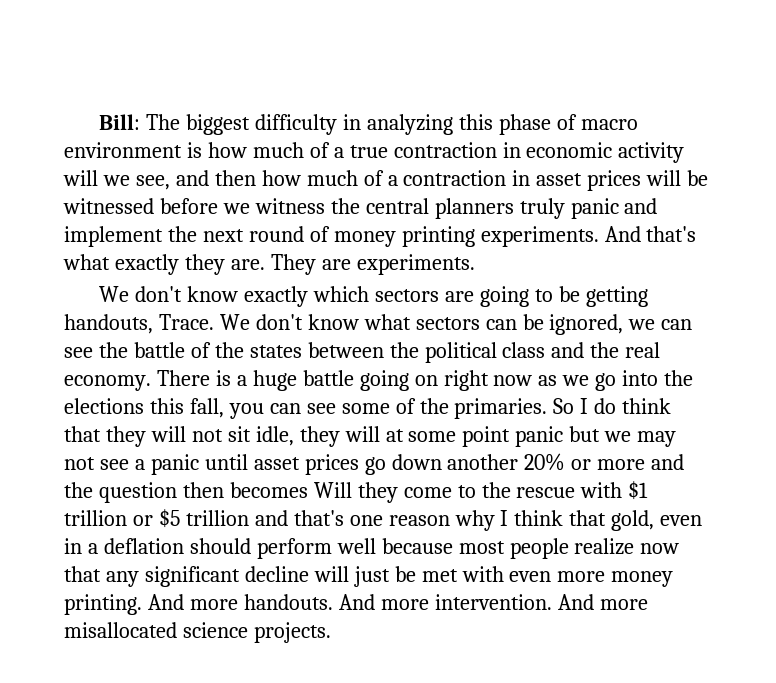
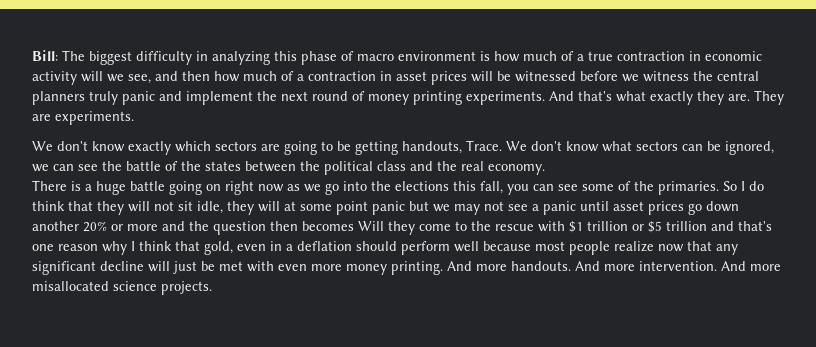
- We don't know what sectors can be ignored, we can see the battle of the states between the political class and the real economy. There is a huge battle going on right now as we go into the elections this fall, you can see some of the primaries.
+ We don't know what sectors can be ignored, we can see the battle of the states between the political class and the real economy.
+ There is a huge battle going on right now as we go into the elections this fall, you can see some of the primaries.

